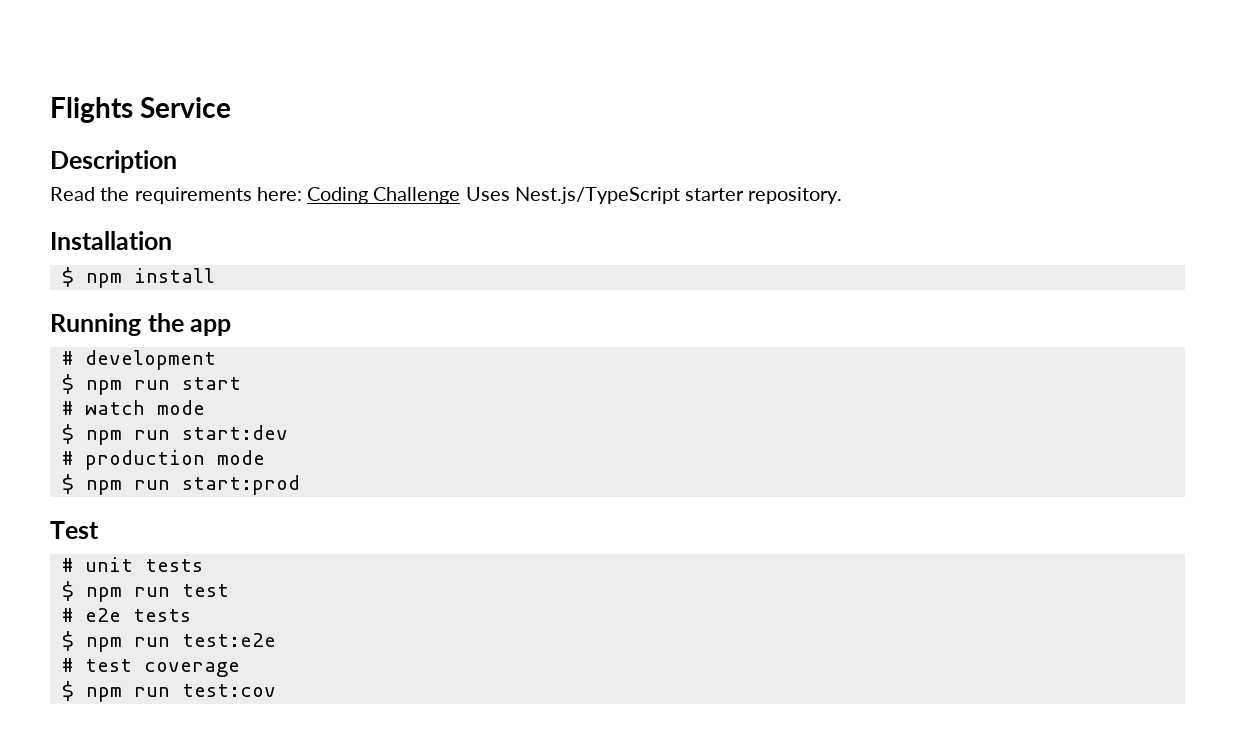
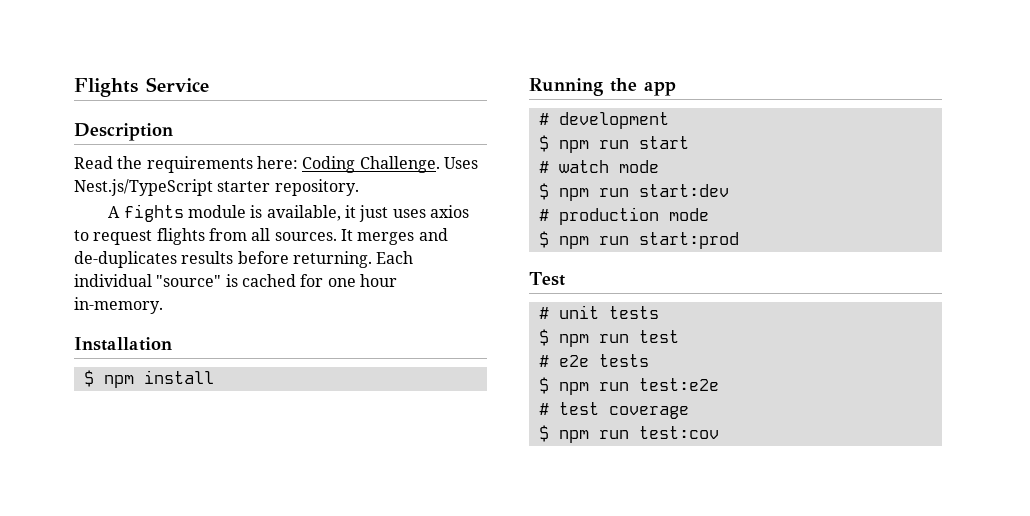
- Read the requirements here: Coding Challenge Uses Nest.js/TypeScript starter repository.
+ Read the requirements here: Coding Challenge. Uses Nest.js/TypeScript starter repository.
+ A fights module is available, it just uses axios to request flights from all sources. It merges and de-duplicates results before returning. Each individual "source" is cached for one hour in-memory.

